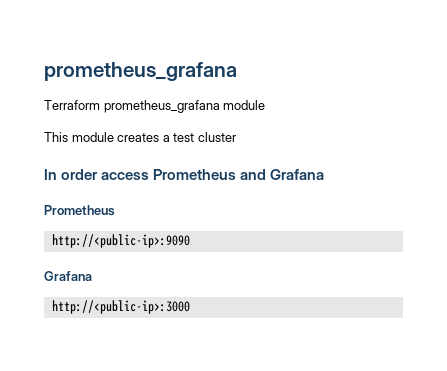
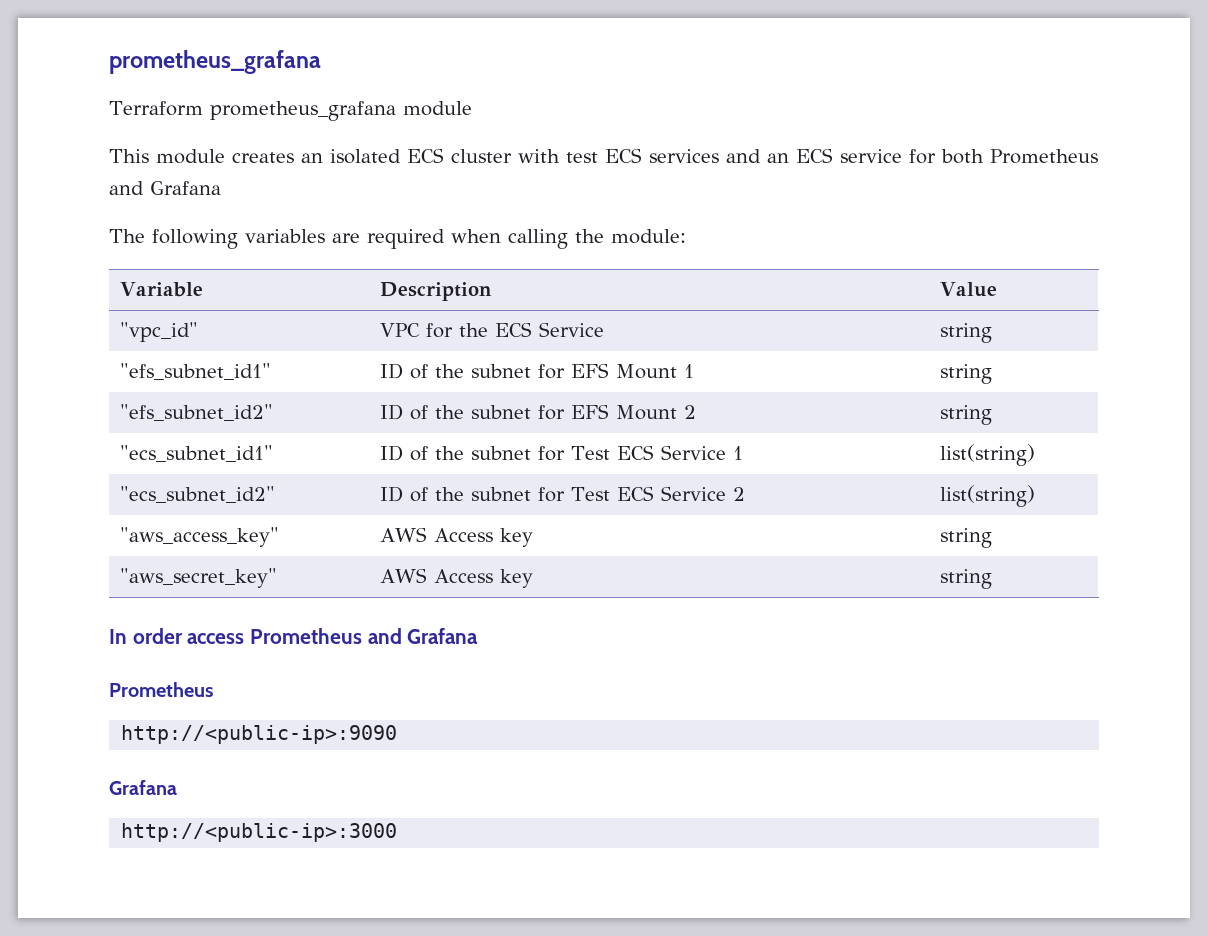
- This module creates a test cluster
+ This module creates an isolated ECS cluster with test ECS services and an ECS service for both Prometheus and Grafana
+ The following variables are required when calling the module:
+ Variable | Description | Value
+ "vpc_id" | VPC for the ECS Service | string
+ "efs_subnet_id1" | ID of the subnet for EFS Mount 1 | string
+ "efs_subnet_id2" | ID of the subnet for EFS Mount 2 | string
+ "ecs_subnet_id1" | ID of the subnet for Test ECS Service 1 | list(string)
+ "ecs_subnet_id2" | ID of the subnet for Test ECS Service 2 | list(string)
+ "aws_access_key" | AWS Access key | string
+ "aws_secret_key" | AWS Access key | string

